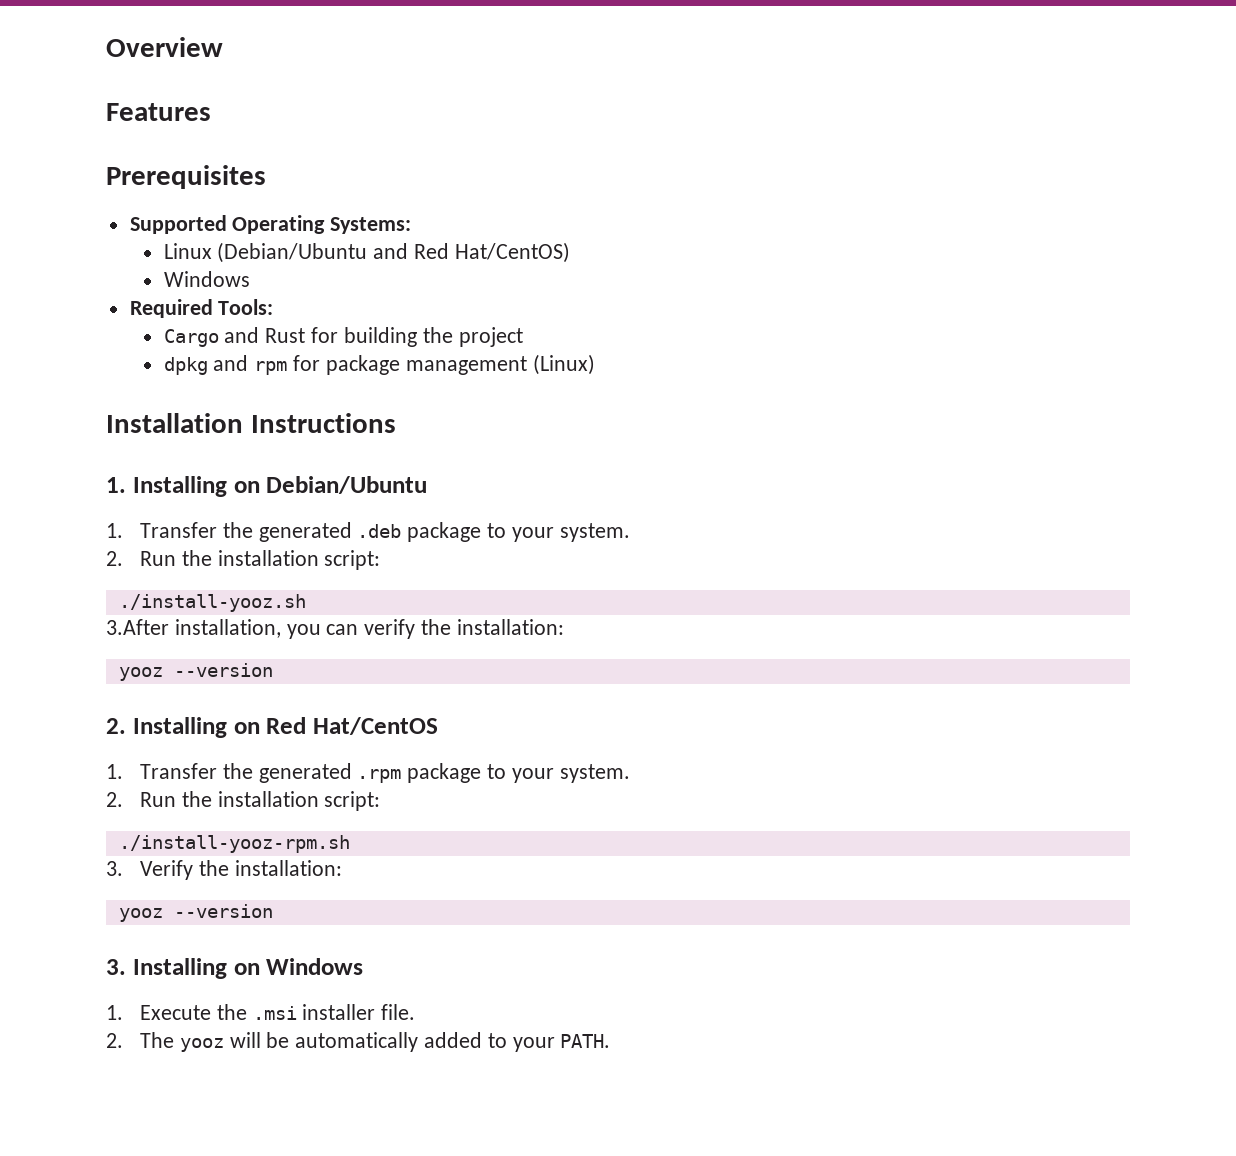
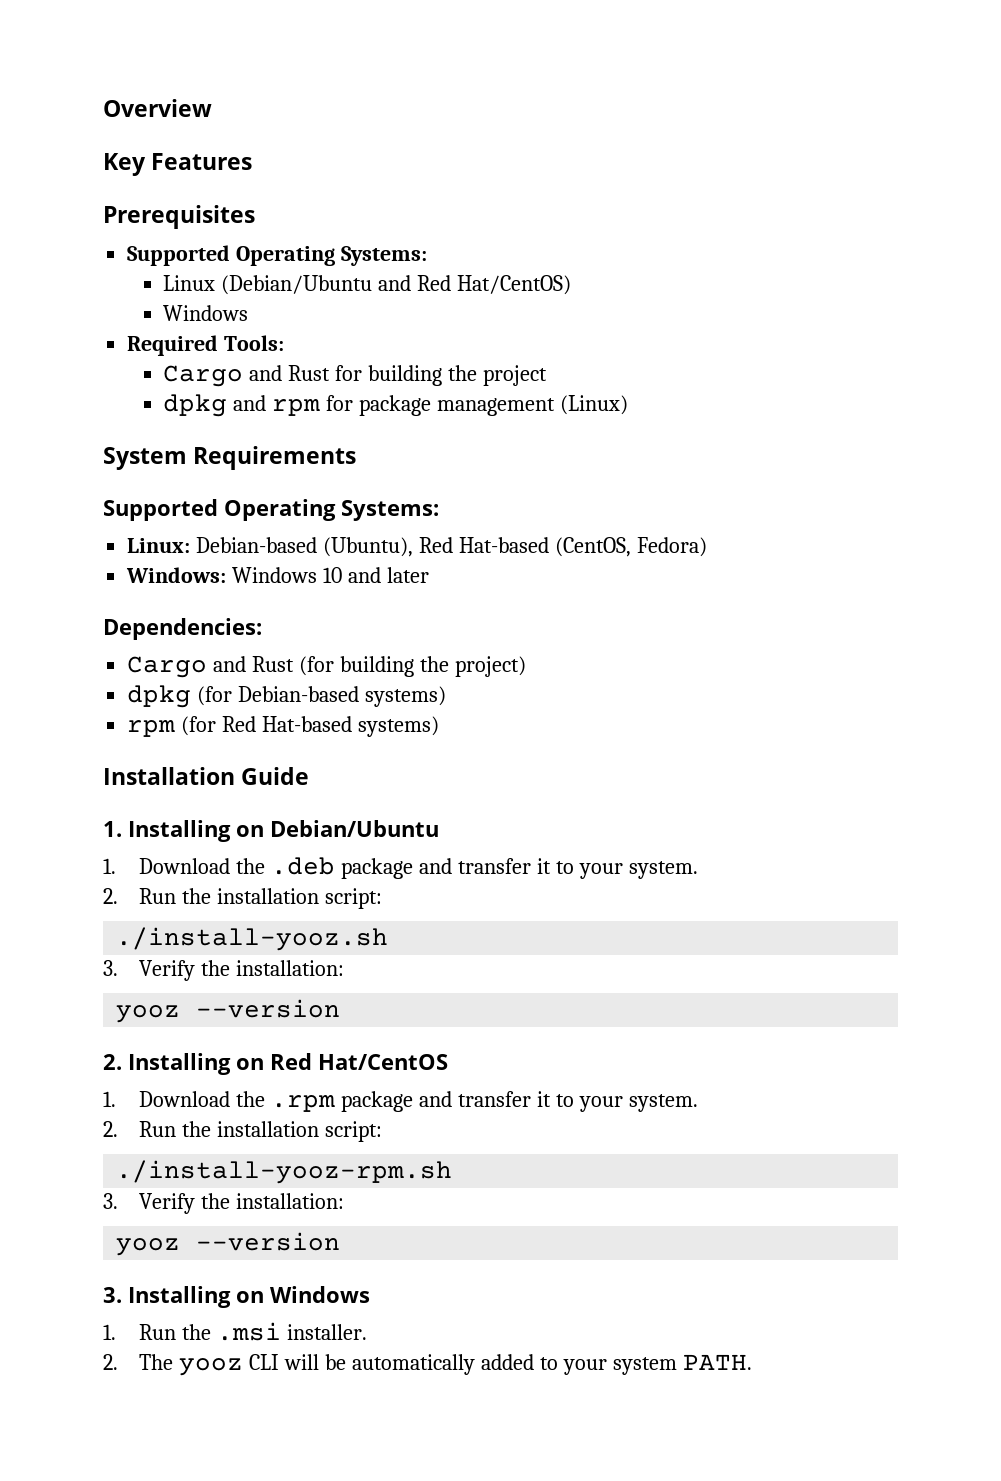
- Features
+ Key Features
+ System Requirements
+ Supported Operating Systems:
+ Linux: Debian-based (Ubuntu), Red Hat-based (CentOS, Fedora)
+ Windows: Windows 10 and later
+ Dependencies:
+ Cargo and Rust (for building the project)
+ dpkg (for Debian-based systems)
+ rpm (for Red Hat-based systems)
- Installation Instructions
+ Installation Guide
- 1. Transfer the generated .deb package to your system.
+ 1. Download the .deb package and transfer it to your system.
  ./install-yooz.sh
- 3.After installation, you can verify the installation:
+ 3. Verify the installation:
- 1. Transfer the generated .rpm package to your system.
+ 1. Download the .rpm package and transfer it to your system.
- 1. Execute the .msi installer file.
+ 1. Run the .msi installer.
- 2. The yooz will be automatically added to your PATH.
+ 2. The yooz CLI will be automatically added to your system PATH.

